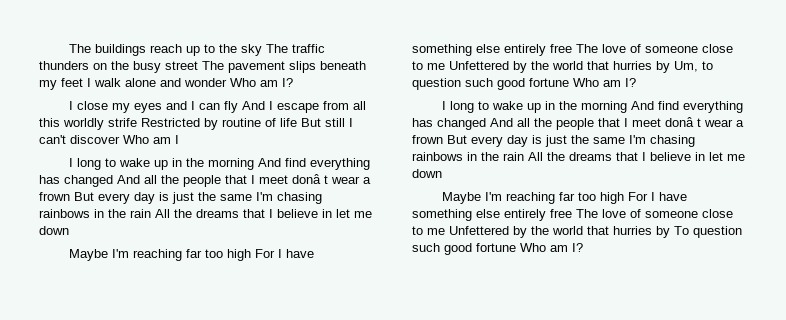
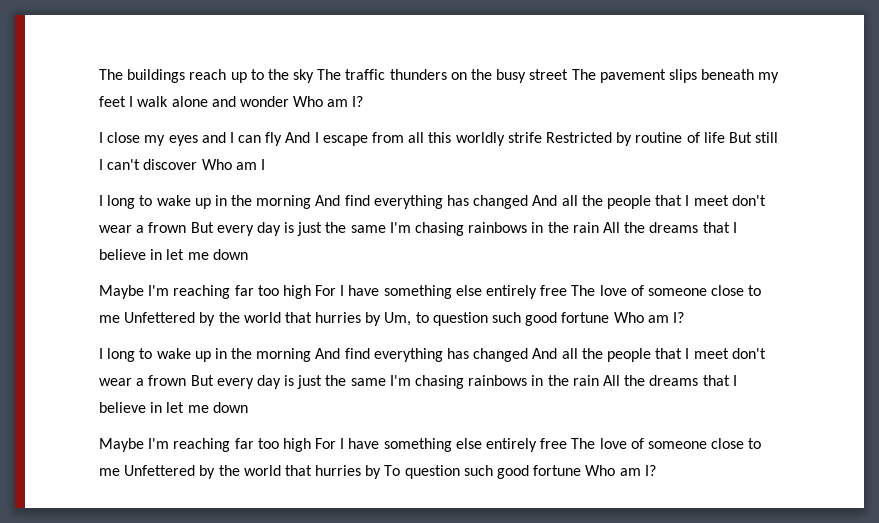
  I close my eyes and I can fly And I escape from all this worldly strife Restricted by routine of life But still I can't discover Who am I
- I long to wake up in the morning And find everything has changed And all the people that I meet donâ t wear a frown But every day is just the same I'm chasing rainbows in the rain All the dreams that I believe in let me down
+ I long to wake up in the morning And find everything has changed And all the people that I meet don't wear a frown But every day is just the same I'm chasing rainbows in the rain All the dreams that I believe in let me down
  Maybe I'm reaching far too high For I have something else entirely free The love of someone close to me Unfettered by the world that hurries by Um, to question such good fortune Who am I?
- I long to wake up in the morning And find everything has changed And all the people that I meet donâ t wear a frown But every day is just the same I'm chasing rainbows in the rain All the dreams that I believe in let me down
+ I long to wake up in the morning And find everything has changed And all the people that I meet don't wear a frown But every day is just the same I'm chasing rainbows in the rain All the dreams that I believe in let me down

